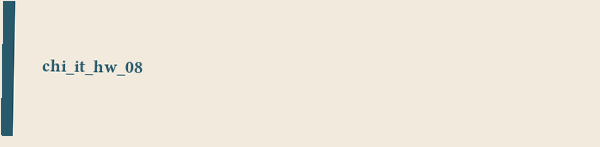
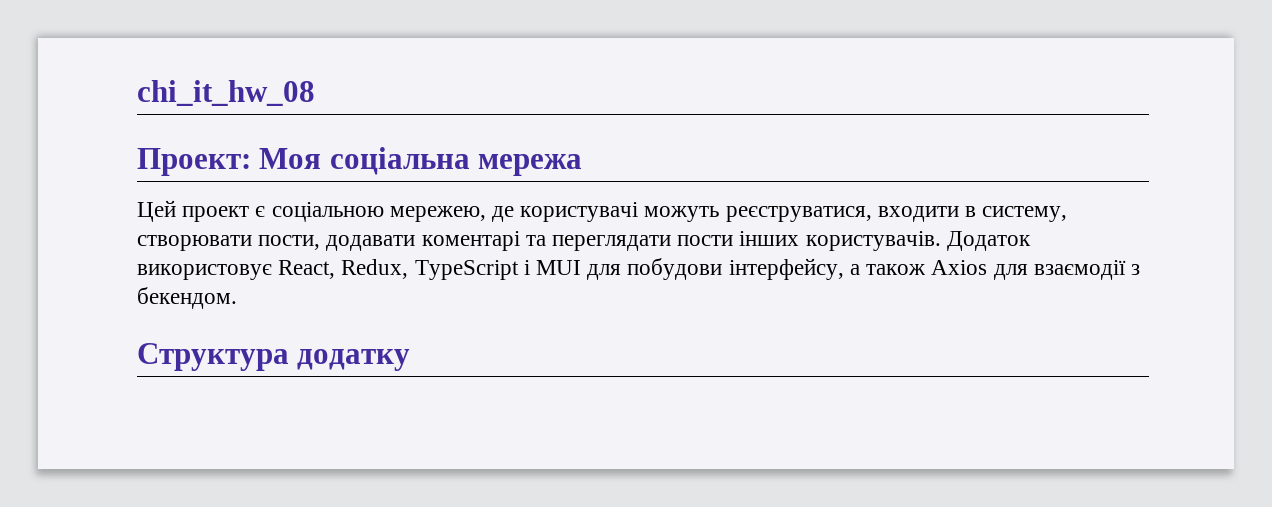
+ Проект: Моя соціальна мережа
+ Цей проект є соціальною мережею, де користувачі можуть реєструватися, входити в систему, створювати пости, додавати коментарі та переглядати пости інших користувачів. Додаток використовує React, Redux, TypeScript і MUI для побудови інтерфейсу, а також Axios для взаємодії з бекендом.
+ Структура додатку

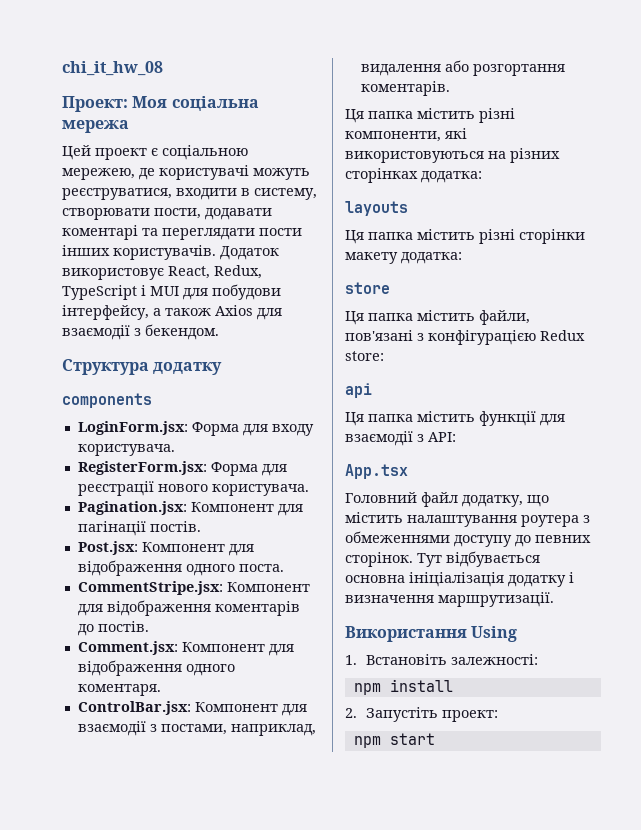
+ components
+ LoginForm.jsx: Форма для входу користувача.
+ RegisterForm.jsx: Форма для реєстрації нового користувача.
+ Pagination.jsx: Компонент для пагінації постів.
+ Post.jsx: Компонент для відображення одного поста.
+ CommentStripe.jsx: Компонент для відображення коментарів до постів.
+ Comment.jsx: Компонент для відображення одного коментаря.
+ ControlBar.jsx: Компонент для взаємодії з постами, наприклад, видалення або розгортання коментарів.
+ Ця папка містить різні компоненти, які використовуються на різних сторінках додатка:
+ layouts
+ Ця папка містить різні сторінки макету додатка:
+ store
+ Ця папка містить файли, пов'язані з конфігурацією Redux store:
+ api
+ Ця папка містить функції для взаємодії з API:
+ App.tsx
+ Головний файл додатку, що містить налаштування роутера з обмеженнями доступу до певних сторінок. Тут відбувається основна ініціалізація додатку і визначення маршрутизації.
+ Використання Using
+ 1. Встановіть залежності:
+ npm install
+ 2. Запустіть проект:
+ npm start

